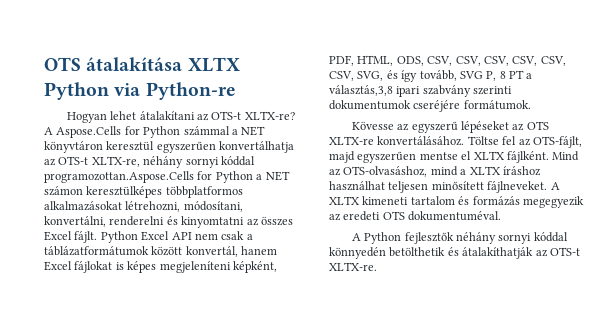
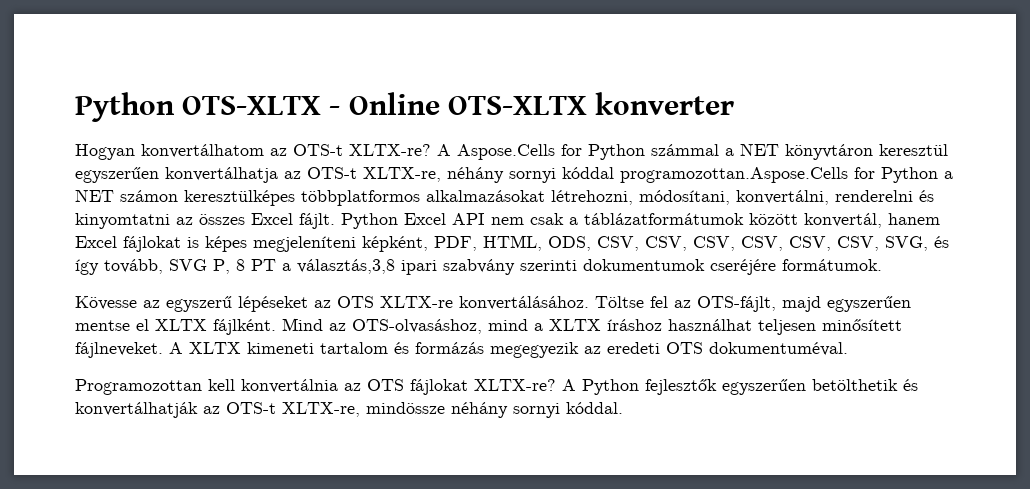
- OTS átalakítása XLTX Python via Python-re
+ Python OTS-XLTX - Online OTS-XLTX konverter
- Hogyan lehet átalakítani az OTS-t XLTX-re?
+ Hogyan konvertálhatom az OTS-t XLTX-re?
- A Python fejlesztők néhány sornyi kóddal könnyedén betölthetik és átalakíthatják az OTS-t XLTX-re.
+ Programozottan kell konvertálnia az OTS fájlokat XLTX-re? A Python fejlesztők egyszerűen betölthetik és konvertálhatják az OTS-t XLTX-re, mindössze néhány sornyi kóddal.

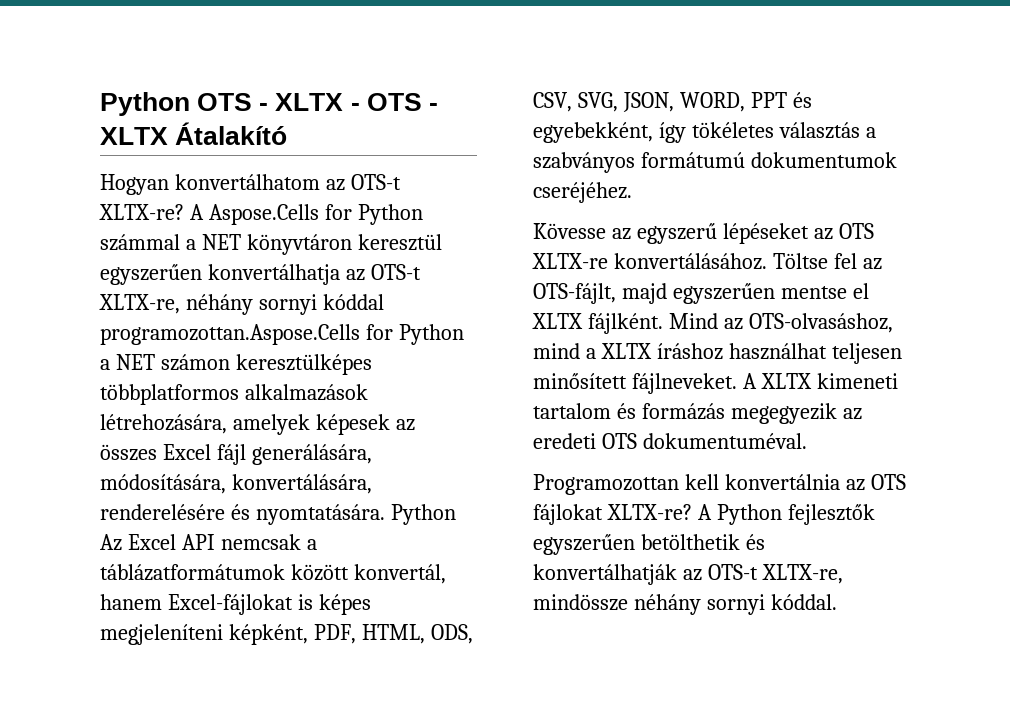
- Python OTS-XLTX - Online OTS-XLTX konverter
+ Python OTS - XLTX - OTS - XLTX Átalakító
- A Aspose.Cells for Python számmal a NET könyvtáron keresztül egyszerűen konvertálhatja az OTS-t XLTX-re, néhány sornyi kóddal programozottan.Aspose.Cells for Python a NET számon keresztülképes többplatformos alkalmazásokat létrehozni, módosítani, konvertálni, renderelni és kinyomtatni az összes Excel fájlt. Python Excel API nem csak a táblázatformátumok között konvertál, hanem Excel fájlokat is képes megjeleníteni képként, PDF, HTML, ODS, CSV, CSV, CSV, CSV, CSV, CSV, SVG, és így tovább, SVG P, 8 PT a választás,3,8 ipari szabvány szerinti dokumentumok cseréjére formátumok.
+ A Aspose.Cells for Python számmal a NET könyvtáron keresztül egyszerűen konvertálhatja az OTS-t XLTX-re, néhány sornyi kóddal programozottan.Aspose.Cells for Python a NET számon keresztülképes többplatformos alkalmazások létrehozására, amelyek képesek az összes Excel fájl generálására, módosítására, konvertálására, renderelésére és nyomtatására. Python Az Excel API nemcsak a táblázatformátumok között konvertál, hanem Excel-fájlokat is képes megjeleníteni képként, PDF, HTML, ODS, CSV, SVG, JSON, WORD, PPT és egyebekként, így tökéletes választás a szabványos formátumú dokumentumok cseréjéhez.

